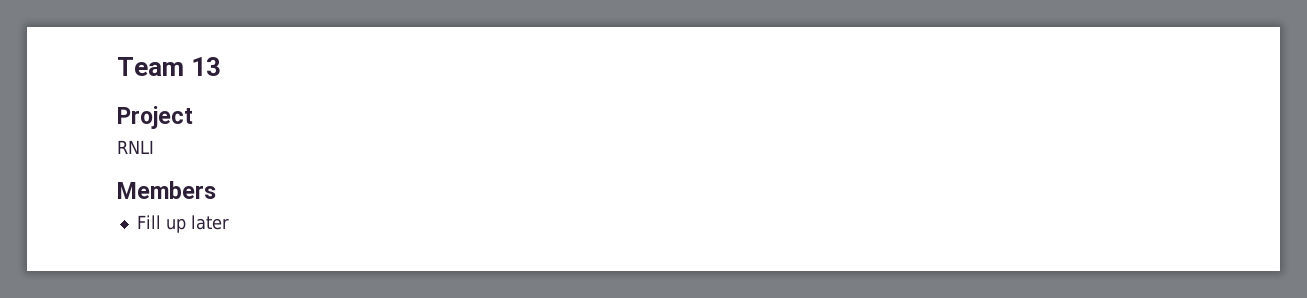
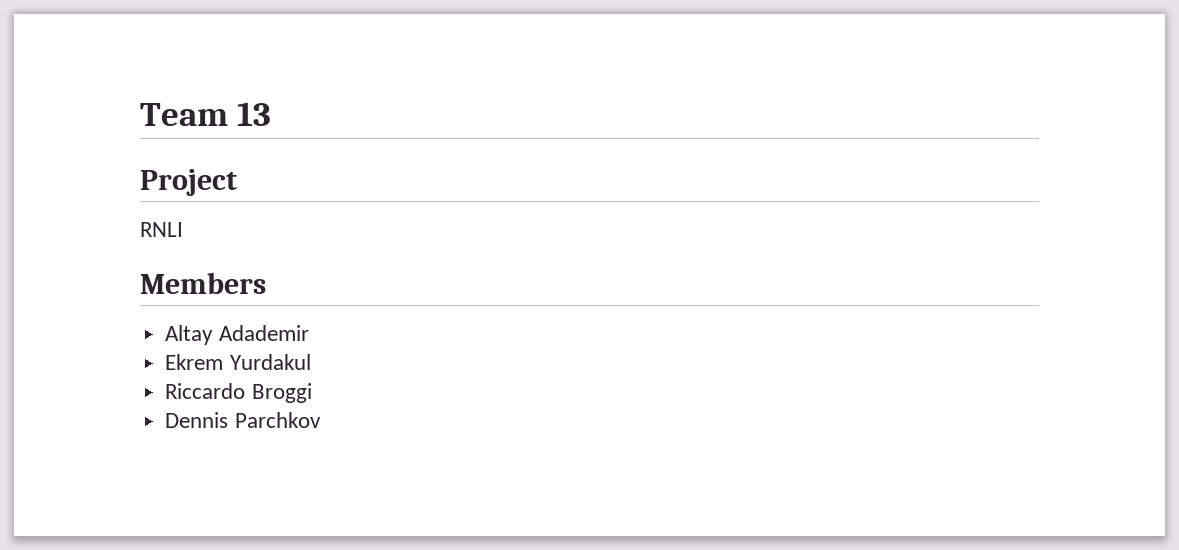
- Fill up later
+ Altay Adademir
+ Ekrem Yurdakul
+ Riccardo Broggi
+ Dennis Parchkov

